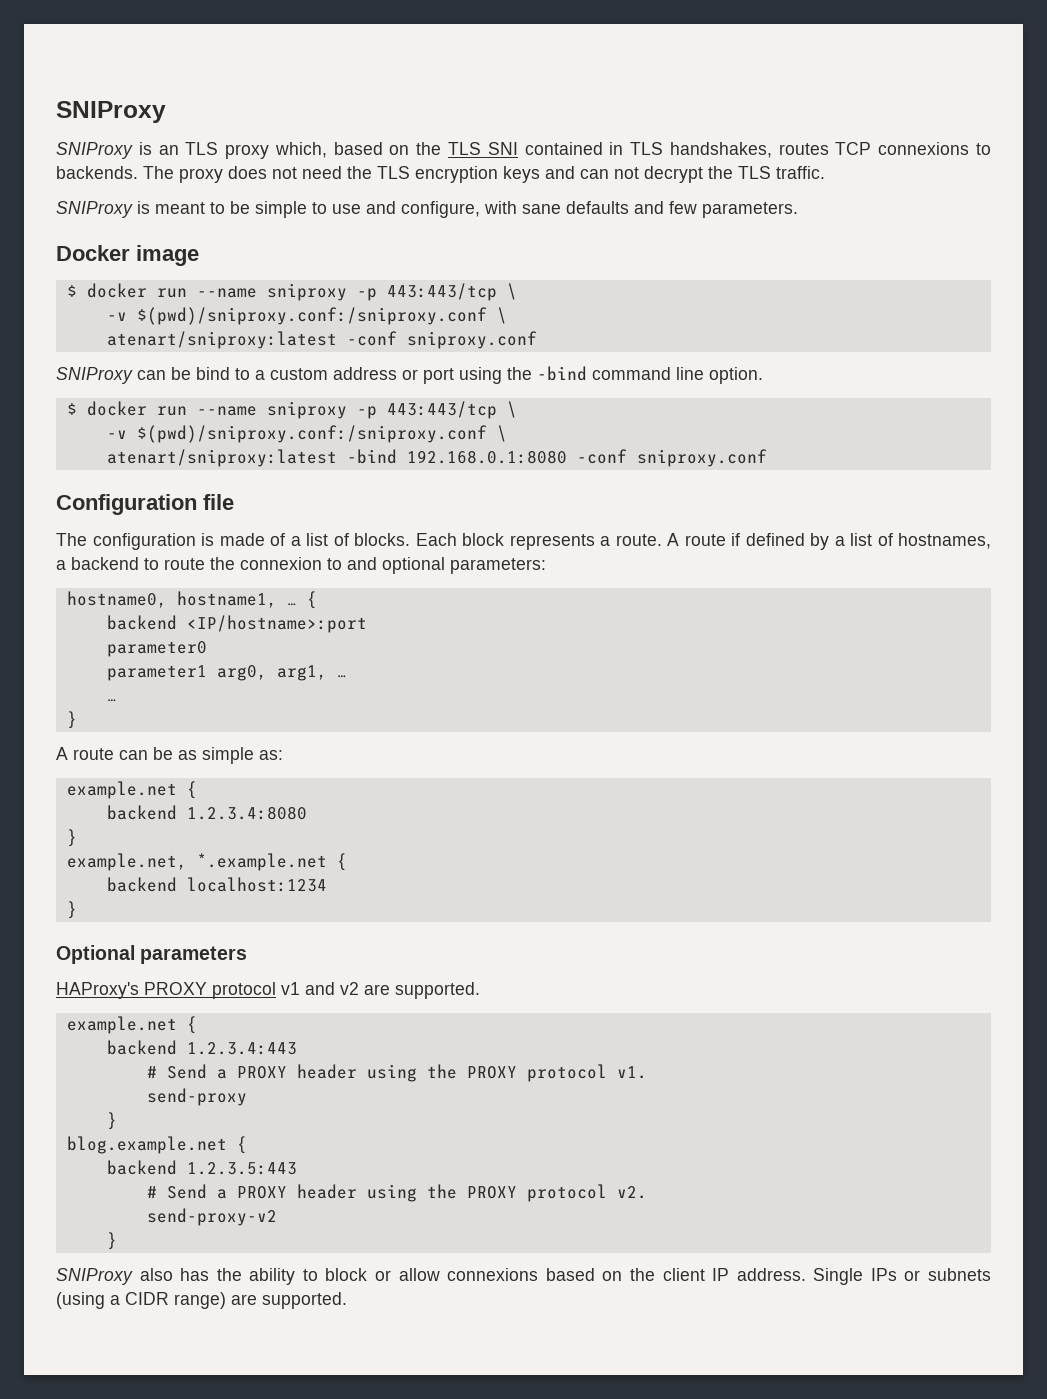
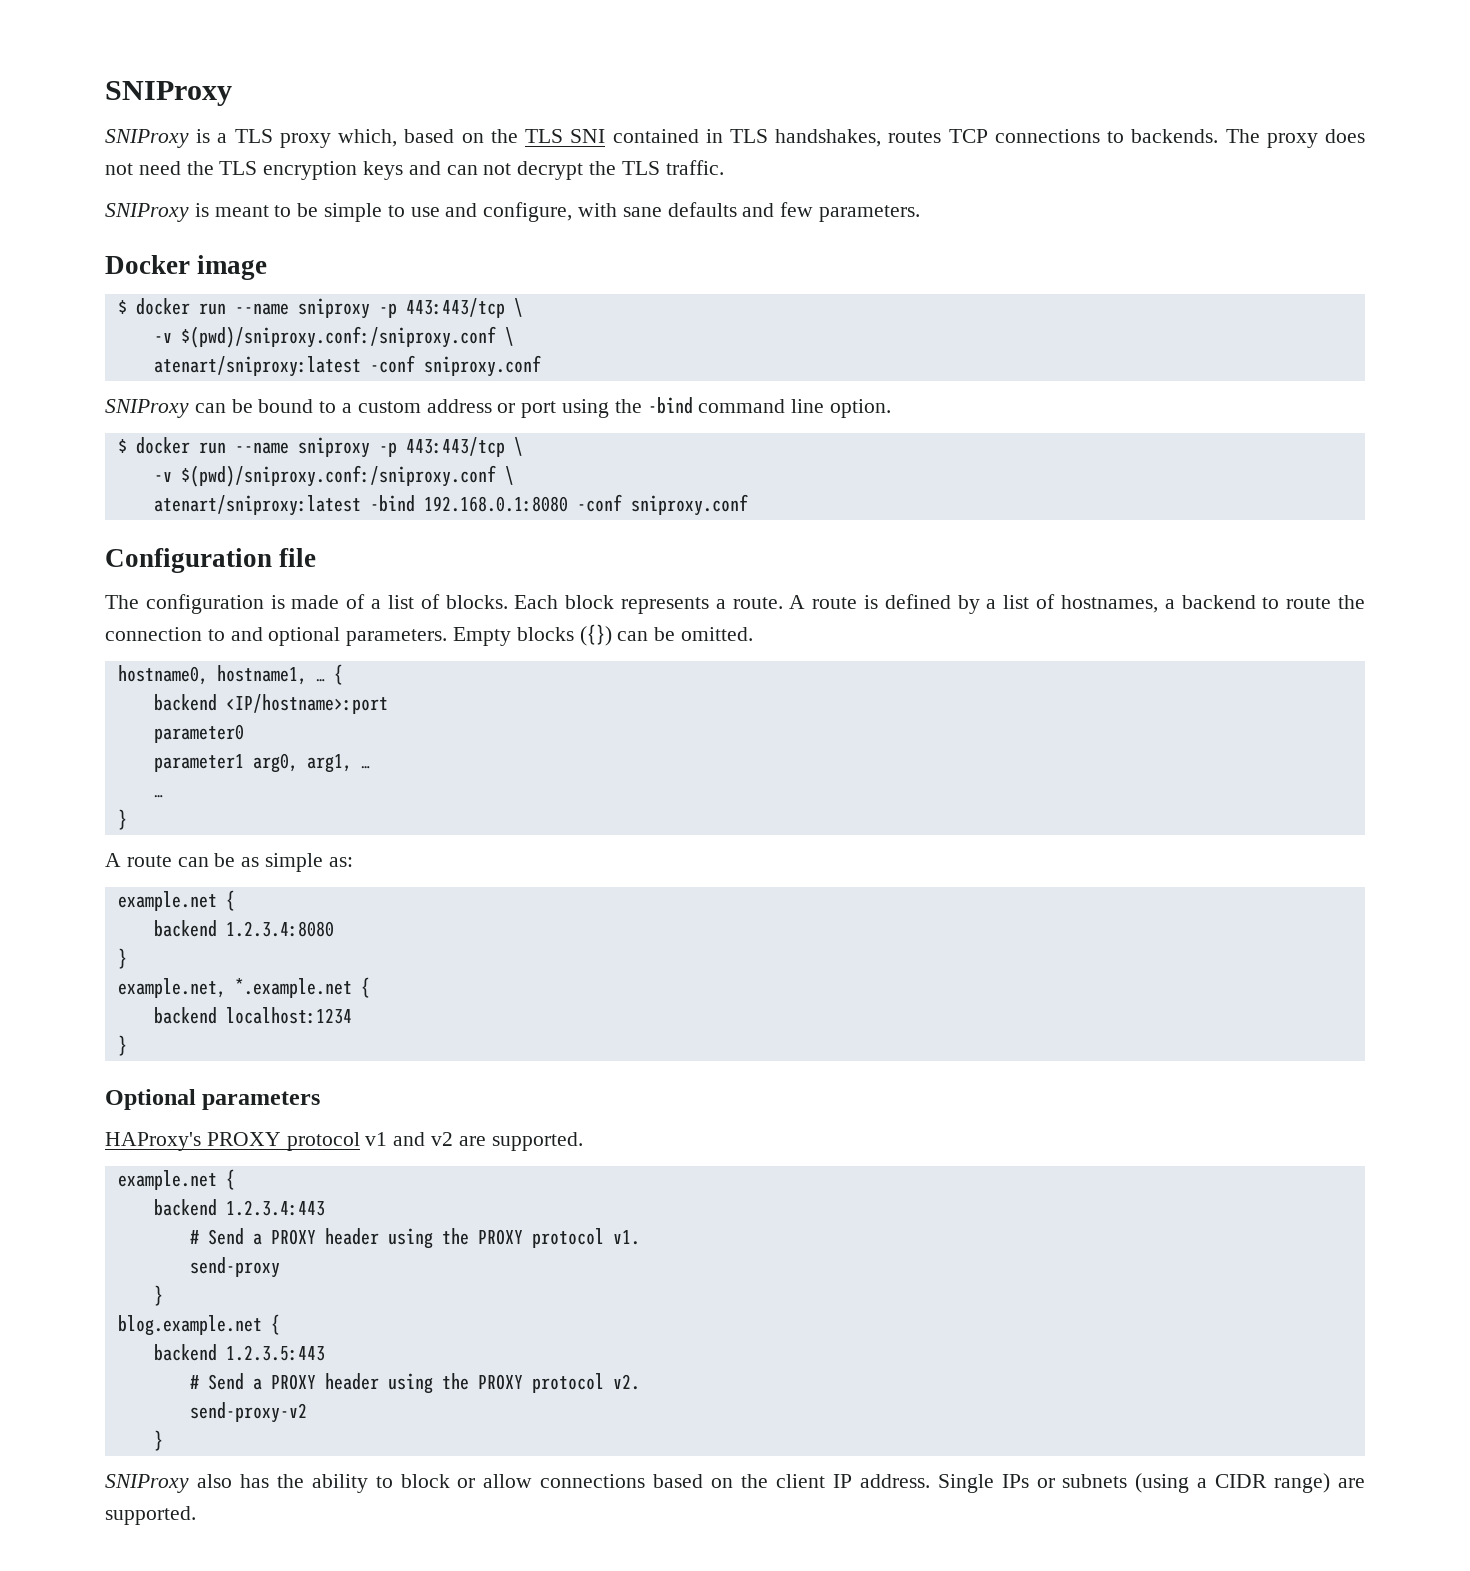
- SNIProxy is an TLS proxy which, based on the TLS SNI contained in TLS handshakes, routes TCP connexions to backends.
+ SNIProxy is a TLS proxy which, based on the TLS SNI contained in TLS handshakes, routes TCP connections to backends.
- SNIProxy can be bind to a custom address or port using the -bind command line option.
+ SNIProxy can be bound to a custom address or port using the -bind command line option.
- A route if defined by a list of hostnames, a backend to route the connexion to and optional parameters:
+ A route is defined by a list of hostnames, a backend to route the connection to and optional parameters. Empty blocks ({}) can be omitted.
- SNIProxy also has the ability to block or allow connexions based on the client IP address.
+ SNIProxy also has the ability to block or allow connections based on the client IP address.

